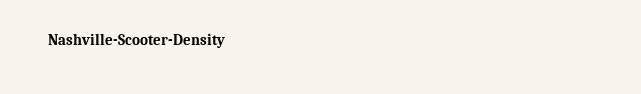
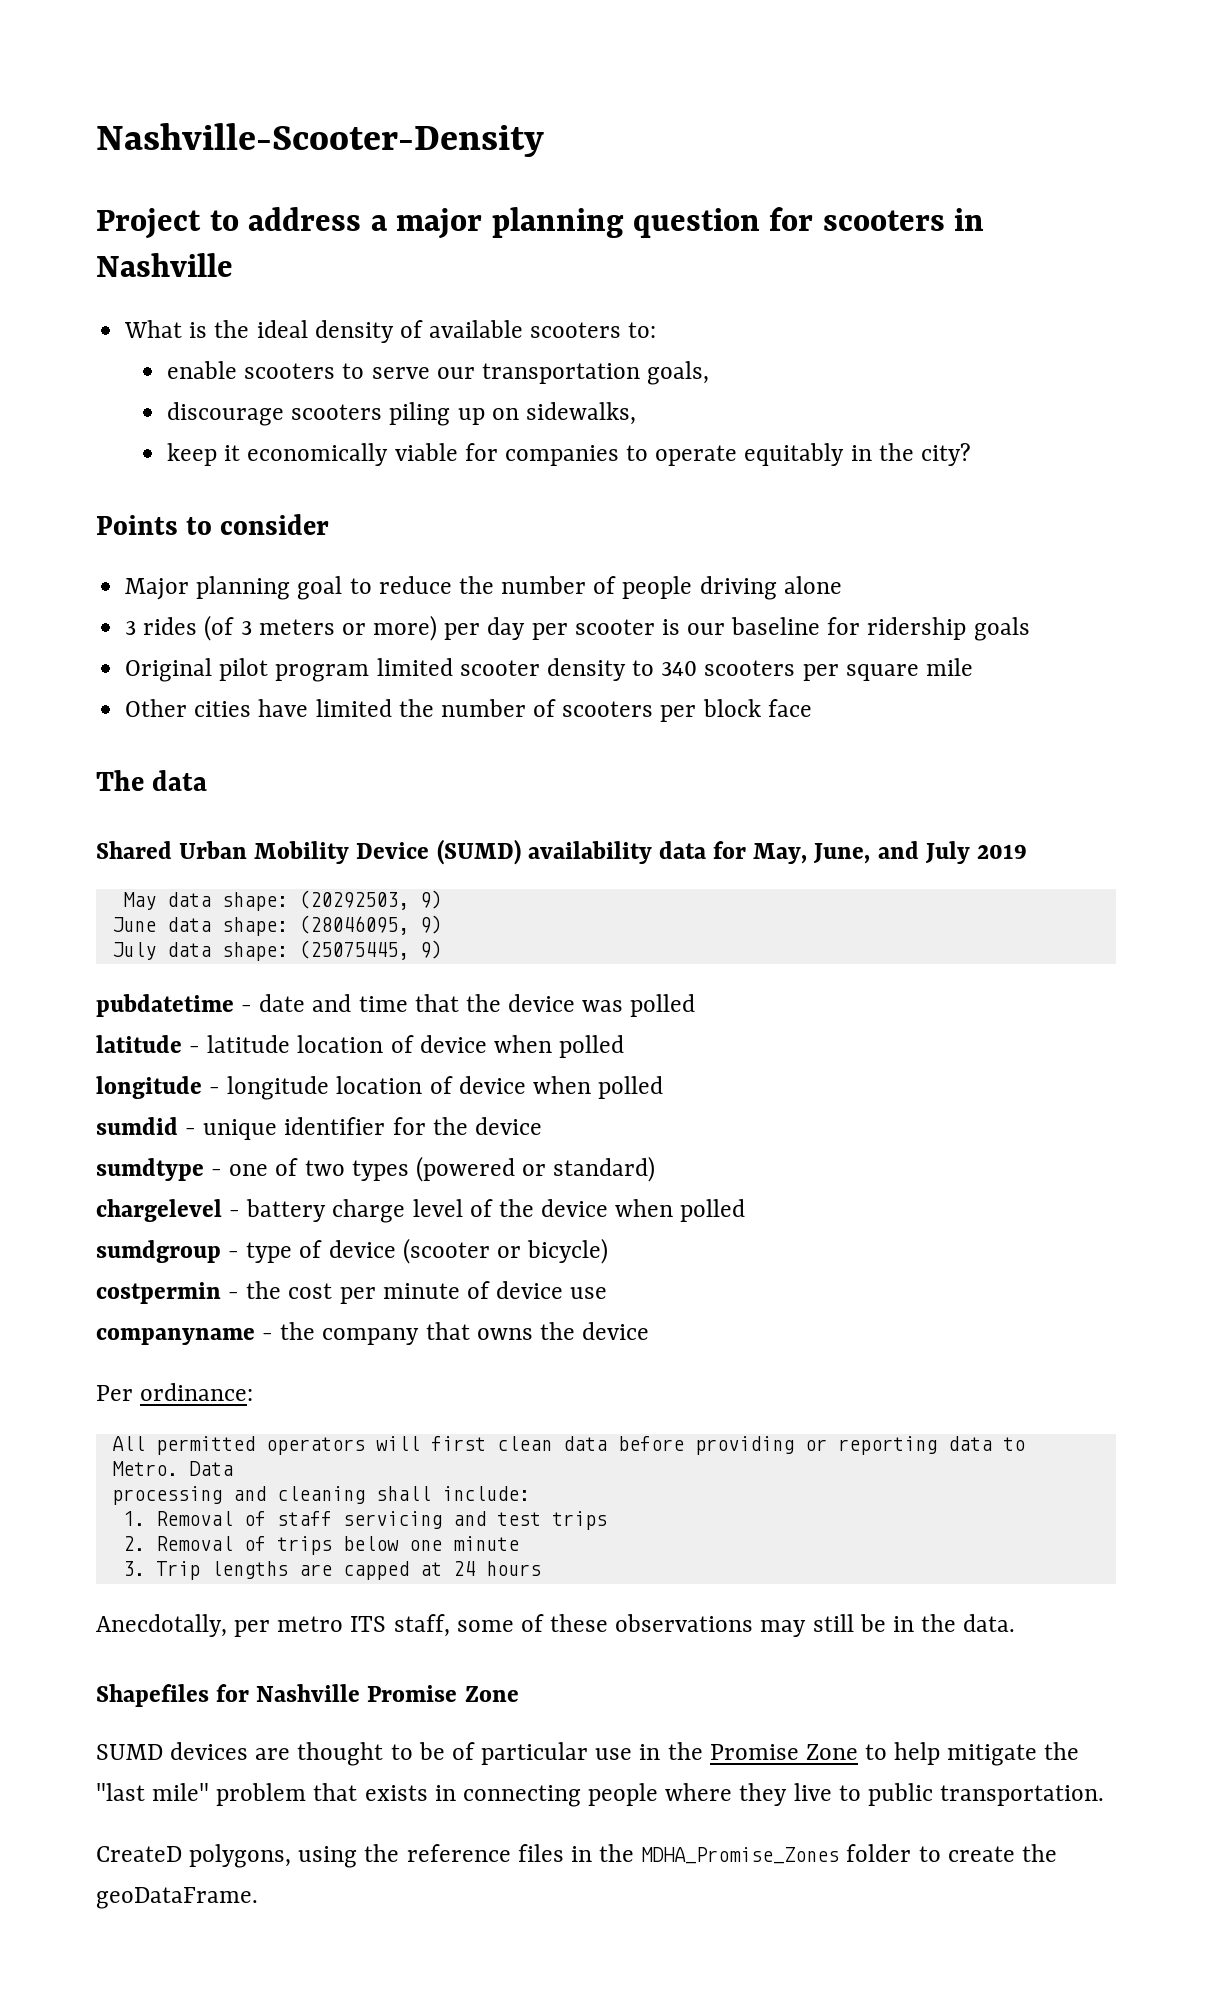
+ Project to address a major planning question for scooters in Nashville
+ What is the ideal density of available scooters to:
+ enable scooters to serve our transportation goals,
+ discourage scooters piling up on sidewalks,
+ keep it economically viable for companies to operate equitably in the city?
+ Points to consider
+ Major planning goal to reduce the number of people driving alone
+ 3 rides (of 3 meters or more) per day per scooter is our baseline for ridership goals
+ Original pilot program limited scooter density to 340 scooters per square mile
+ Other cities have limited the number of scooters per block face
+ The data
+ Shared Urban Mobility Device (SUMD) availability data for May, June, and July 2019
+ May data shape: (20292503, 9)
+ June data shape: (28046095, 9)
+ July data shape: (25075445, 9)
+ pubdatetime - date and time that the device was polled
+ latitude - latitude location of device when polled
+ longitude - longitude location of device when polled
+ sumdid - unique identifier for the device
+ sumdtype - one of two types (powered or standard)
+ chargelevel - battery charge level of the device when polled
+ sumdgroup - type of device (scooter or bicycle)
+ costpermin - the cost per minute of device use
+ companyname - the company that owns the device
+ Per ordinance:
+ All permitted operators will first clean data before providing or reporting data to Metro. Data
+ processing and cleaning shall include:
+ 1. Removal of staff servicing and test trips
+ 2. Removal of trips below one minute
+ 3. Trip lengths are capped at 24 hours
+ Anecdotally, per metro ITS staff, some of these observations may still be in the data.
+ Shapefiles for Nashville Promise Zone
+ SUMD devices are thought to be of particular use in the Promise Zone to help mitigate the "last mile" problem that exists in connecting people where they live to public transportation.
+ CreateD polygons, using the reference files in the MDHA_Promise_Zones folder to create the geoDataFrame.

